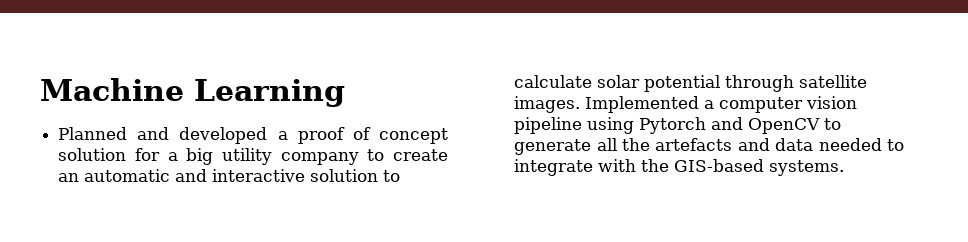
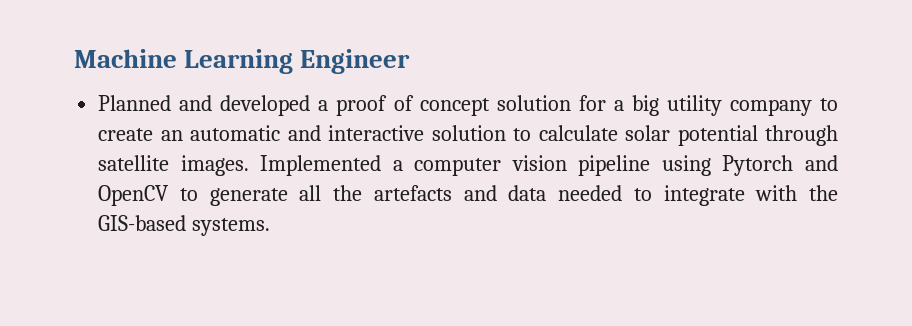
- Machine Learning
+ Machine Learning Engineer

